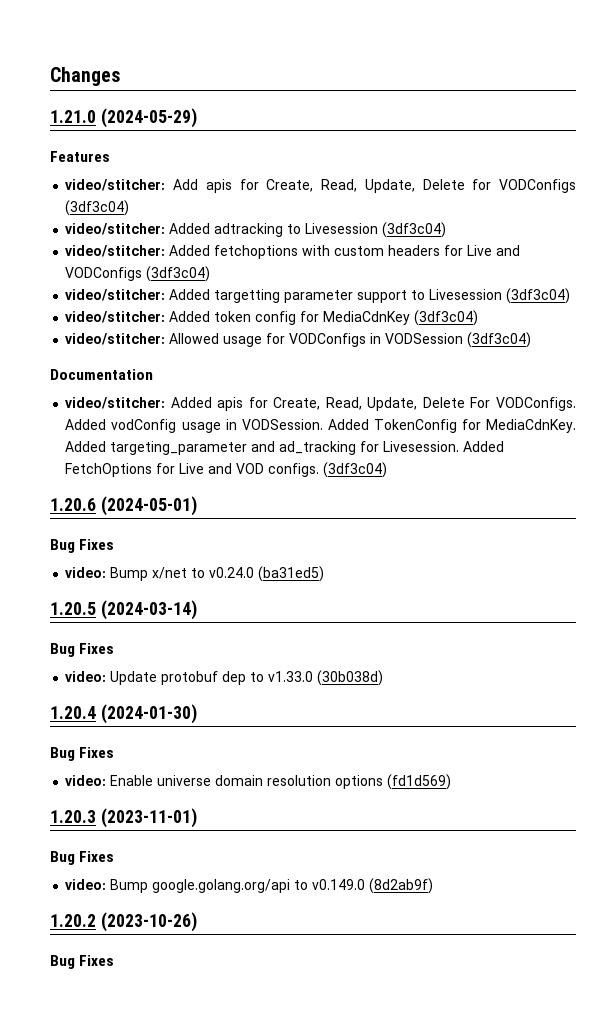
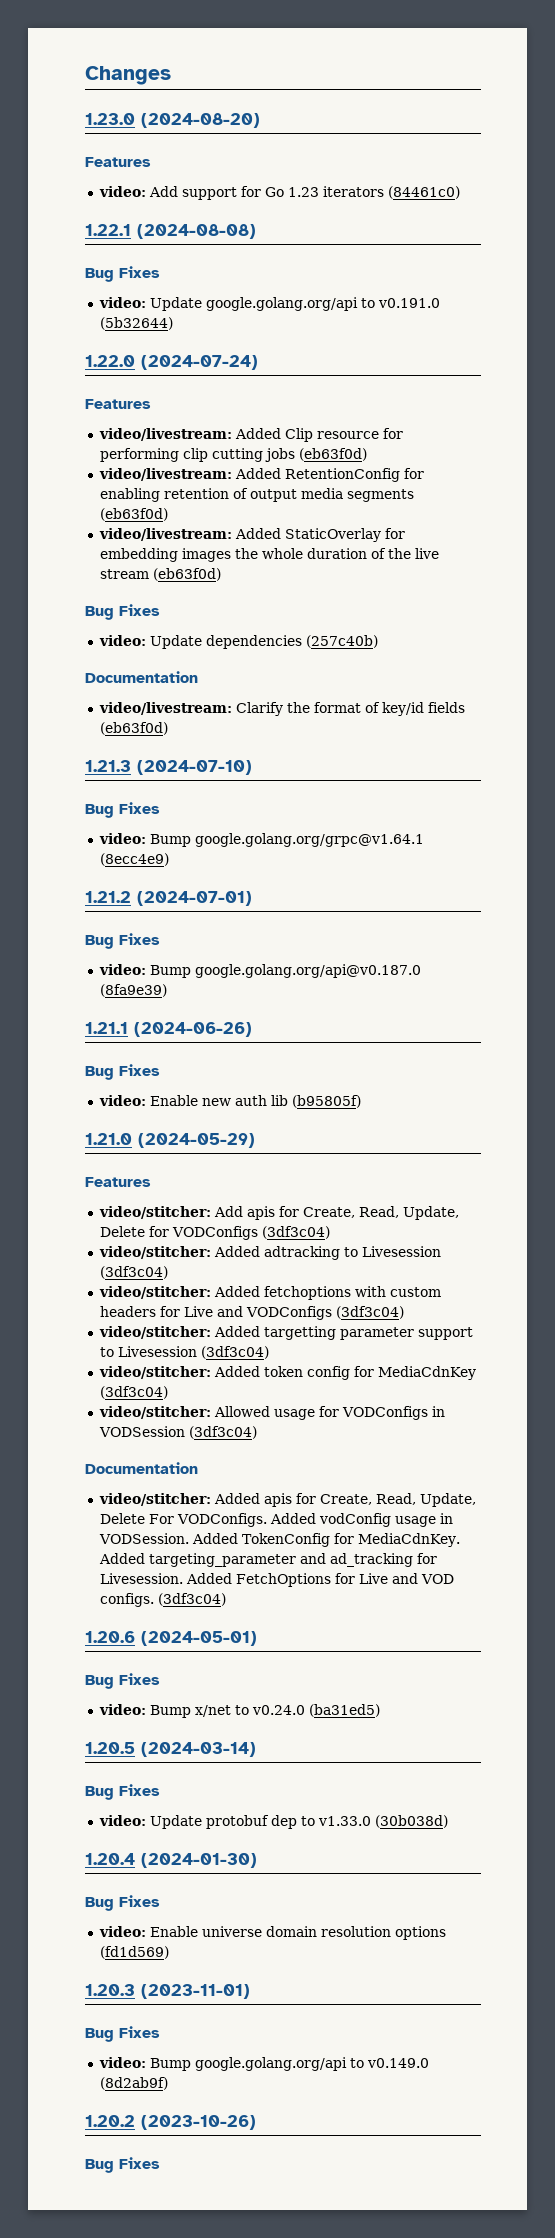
+ 1.23.0 (2024-08-20)
+ Features
+ video: Add support for Go 1.23 iterators (84461c0)
+ 1.22.1 (2024-08-08)
+ Bug Fixes
+ video: Update google.golang.org/api to v0.191.0 (5b32644)
+ 1.22.0 (2024-07-24)
+ Features
+ video/livestream: Added Clip resource for performing clip cutting jobs (eb63f0d)
+ video/livestream: Added RetentionConfig for enabling retention of output media segments (eb63f0d)
+ video/livestream: Added StaticOverlay for embedding images the whole duration of the live stream (eb63f0d)
+ Bug Fixes
+ video: Update dependencies (257c40b)
+ Documentation
+ video/livestream: Clarify the format of key/id fields (eb63f0d)
+ 1.21.3 (2024-07-10)
+ Bug Fixes
+ video: Bump google.golang.org/grpc@v1.64.1 (8ecc4e9)
+ 1.21.2 (2024-07-01)
+ Bug Fixes
+ video: Bump google.golang.org/api@v0.187.0 (8fa9e39)
+ 1.21.1 (2024-06-26)
+ Bug Fixes
+ video: Enable new auth lib (b95805f)

